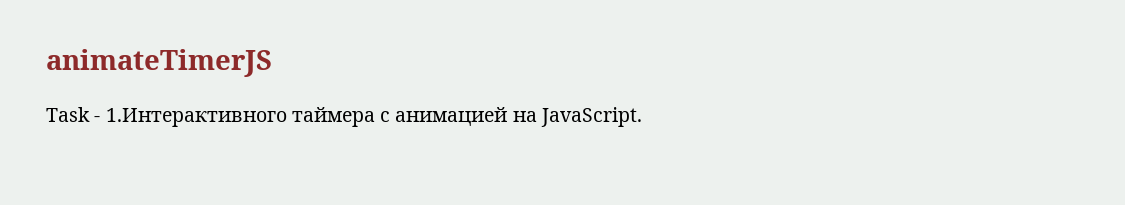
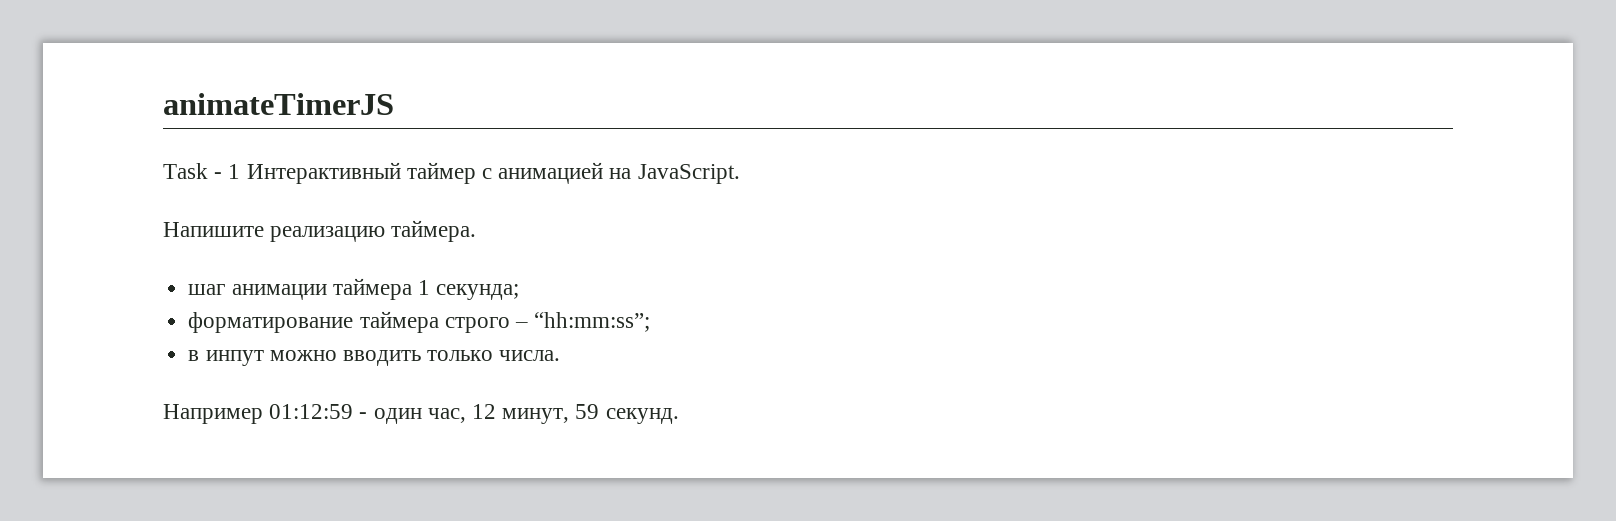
- Task - 1.Интерактивного таймера с анимацией на JavaScript.
+ Task - 1 Интерактивный таймер с анимацией на JavaScript.
+ Напишите реализацию таймера.
+ шаг анимации таймера 1 секунда;
+ форматирование таймера строго – “hh:mm:ss”;
+ в инпут можно вводить только числа.
+ Например 01:12:59 - один час, 12 минут, 59 секунд.

